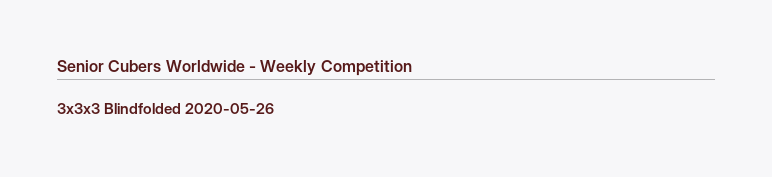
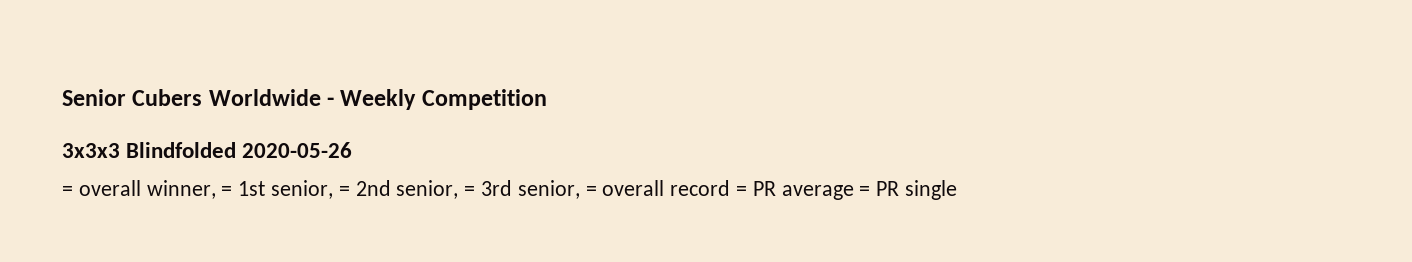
+ = overall winner, = 1st senior, = 2nd senior, = 3rd senior, = overall record = PR average = PR single

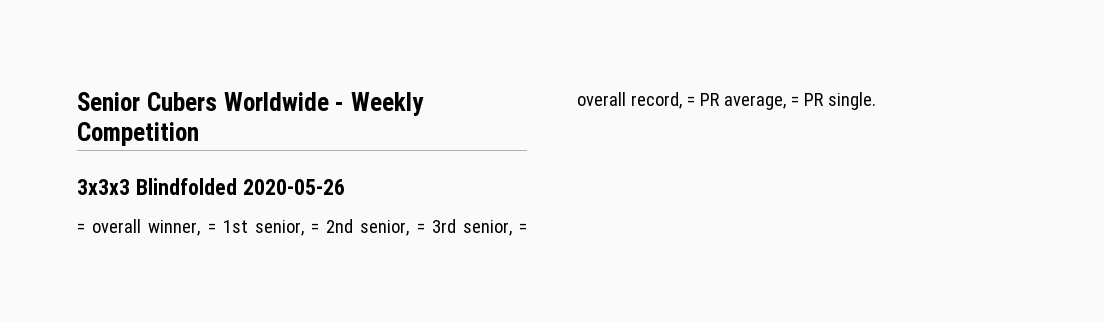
- = overall winner, = 1st senior, = 2nd senior, = 3rd senior, = overall record = PR average = PR single
+ = overall winner, = 1st senior, = 2nd senior, = 3rd senior, = overall record, = PR average, = PR single.

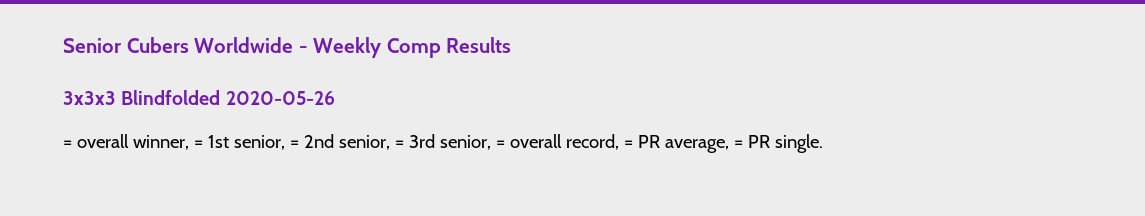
- Senior Cubers Worldwide - Weekly Competition
+ Senior Cubers Worldwide - Weekly Comp Results

